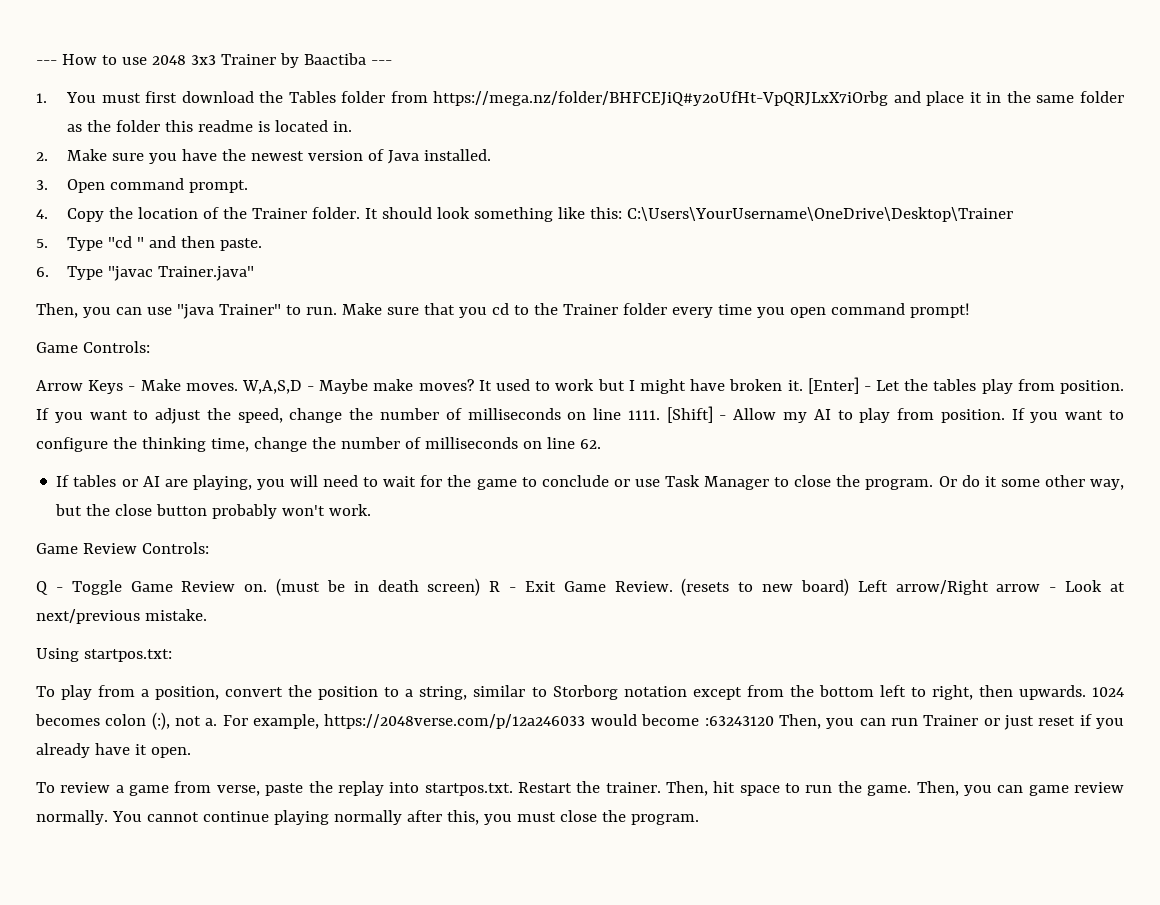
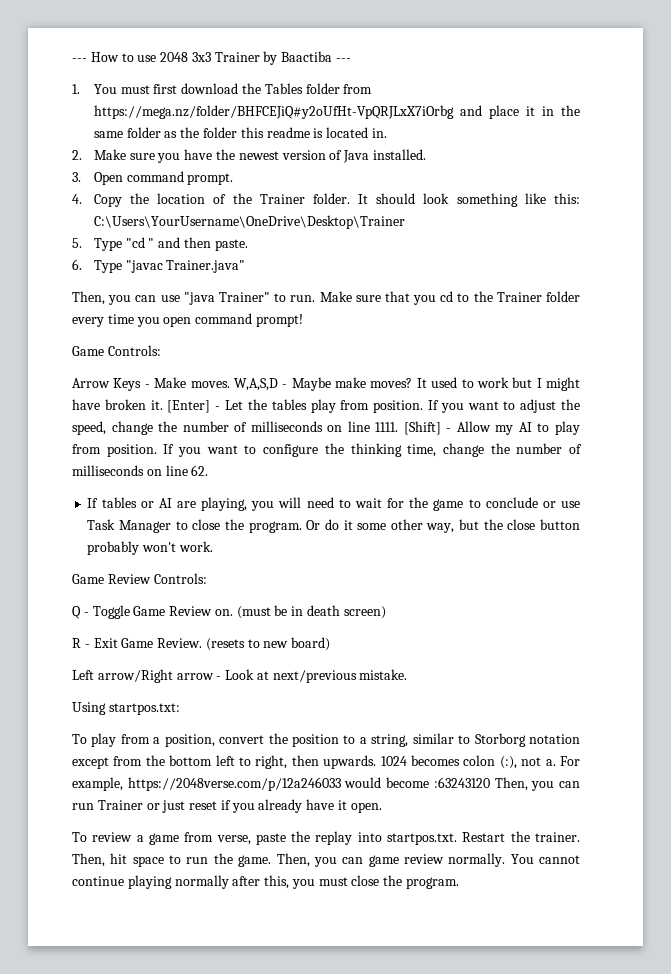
- (must be in death screen) R - Exit Game Review.
+ (must be in death screen)
+ R - Exit Game Review.
- (resets to new board) Left arrow/Right arrow - Look at next/previous mistake.
+ (resets to new board)
+ Left arrow/Right arrow - Look at next/previous mistake.

